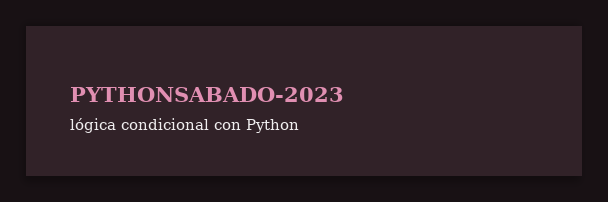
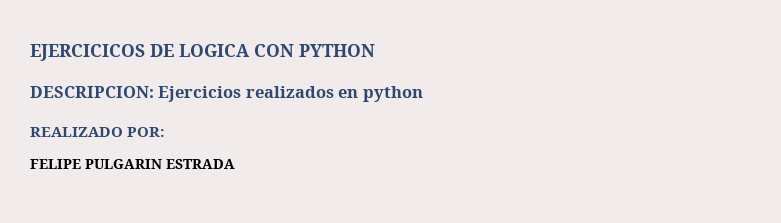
- PYTHONSABADO-2023
- lógica condicional con Python
+ EJERCICICOS DE LOGICA CON PYTHON
+ DESCRIPCION: Ejercicios realizados en python
+ REALIZADO POR:
+ FELIPE PULGARIN ESTRADA

